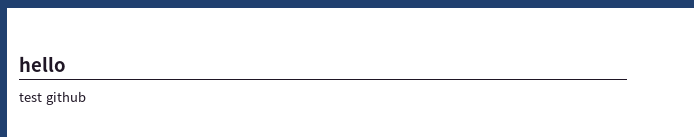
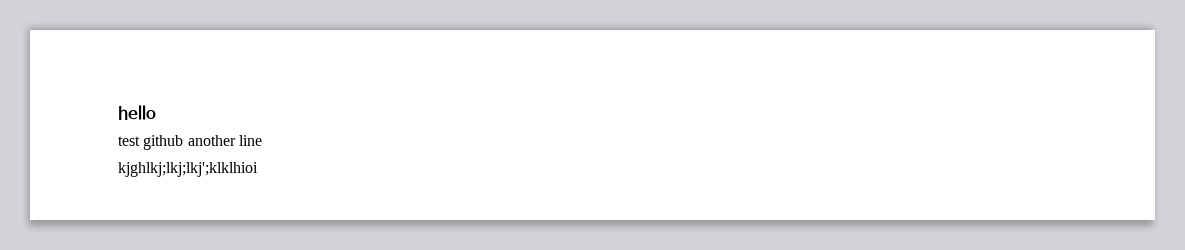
- test github
+ test github another line
+ kjghlkj;lkj;lkj';klklhioi

